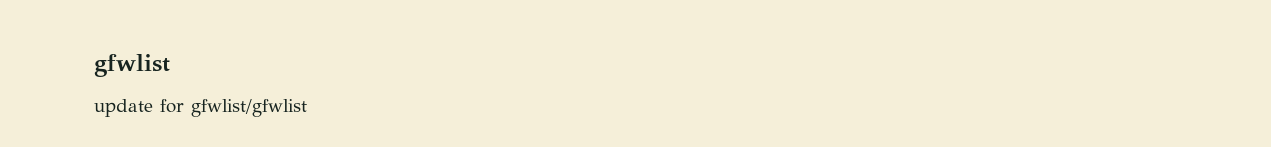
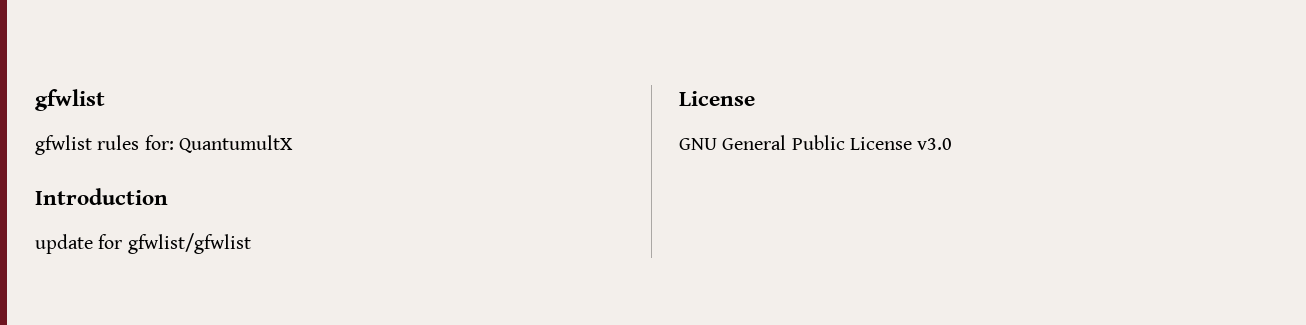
+ gfwlist rules for: QuantumultX
+ Introduction
  update for gfwlist/gfwlist
+ License
+ GNU General Public License v3.0

